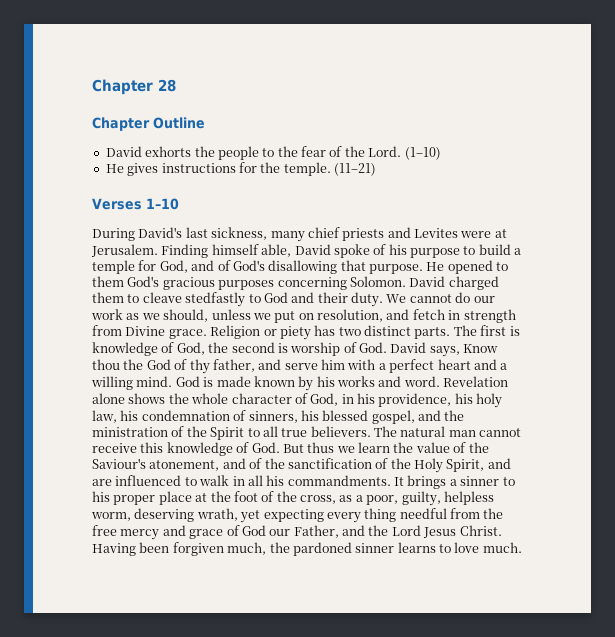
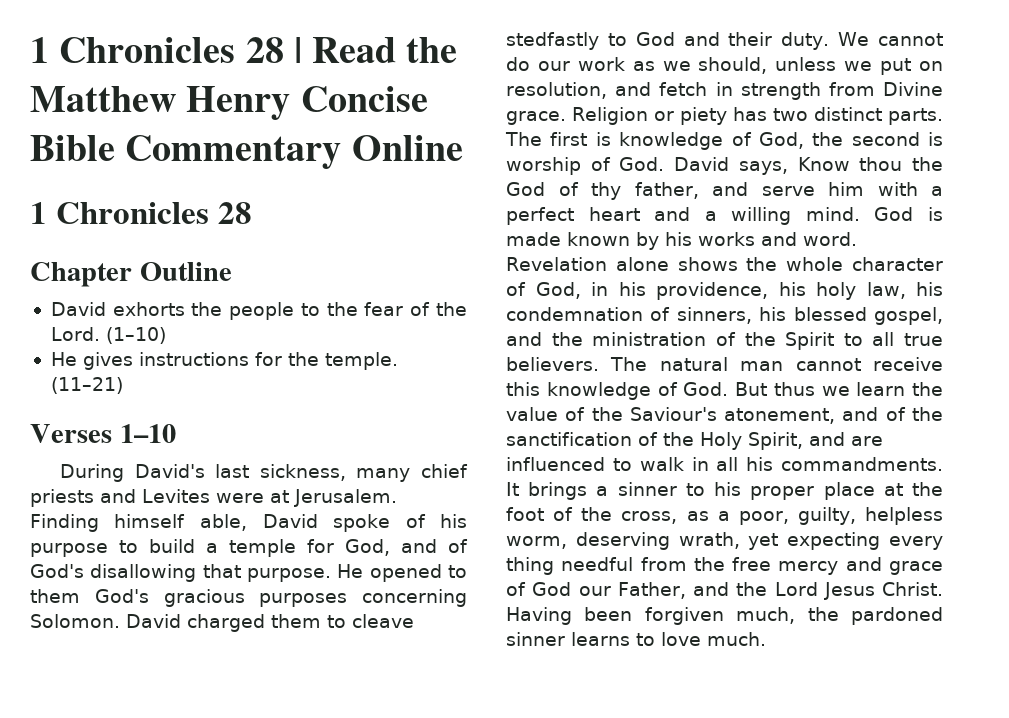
- Chapter 28
+ 1 Chronicles 28 | Read the Matthew Henry Concise Bible Commentary Online
+ 1 Chronicles 28

